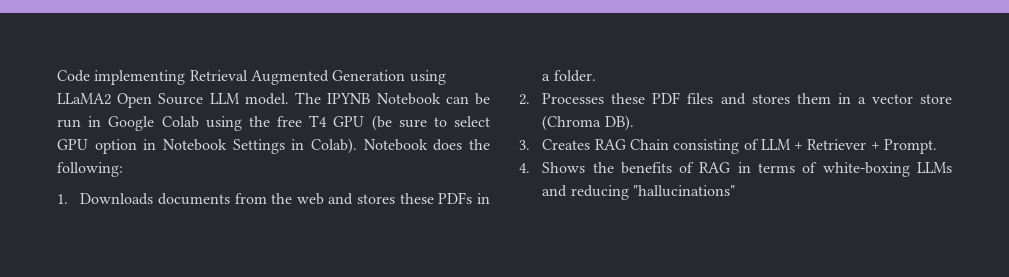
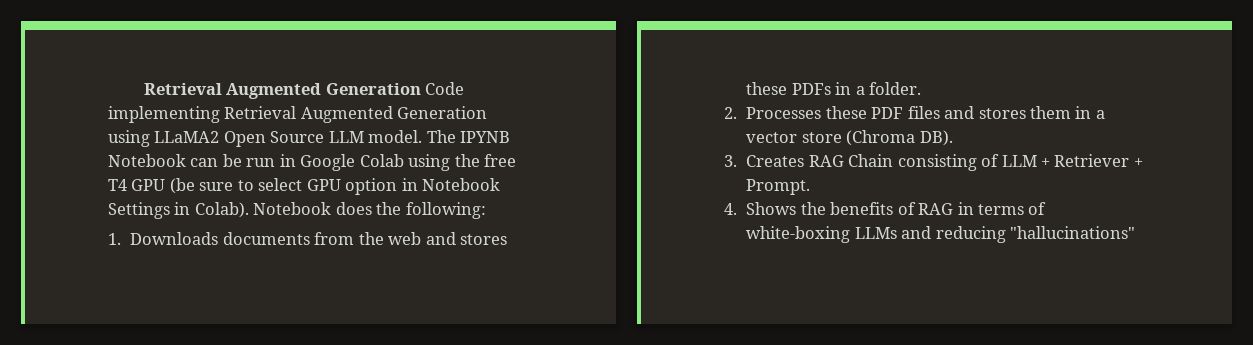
- Code implementing Retrieval Augmented Generation using LLaMA2 Open Source LLM model.
+ Retrieval Augmented Generation Code implementing Retrieval Augmented Generation using LLaMA2 Open Source LLM model.

